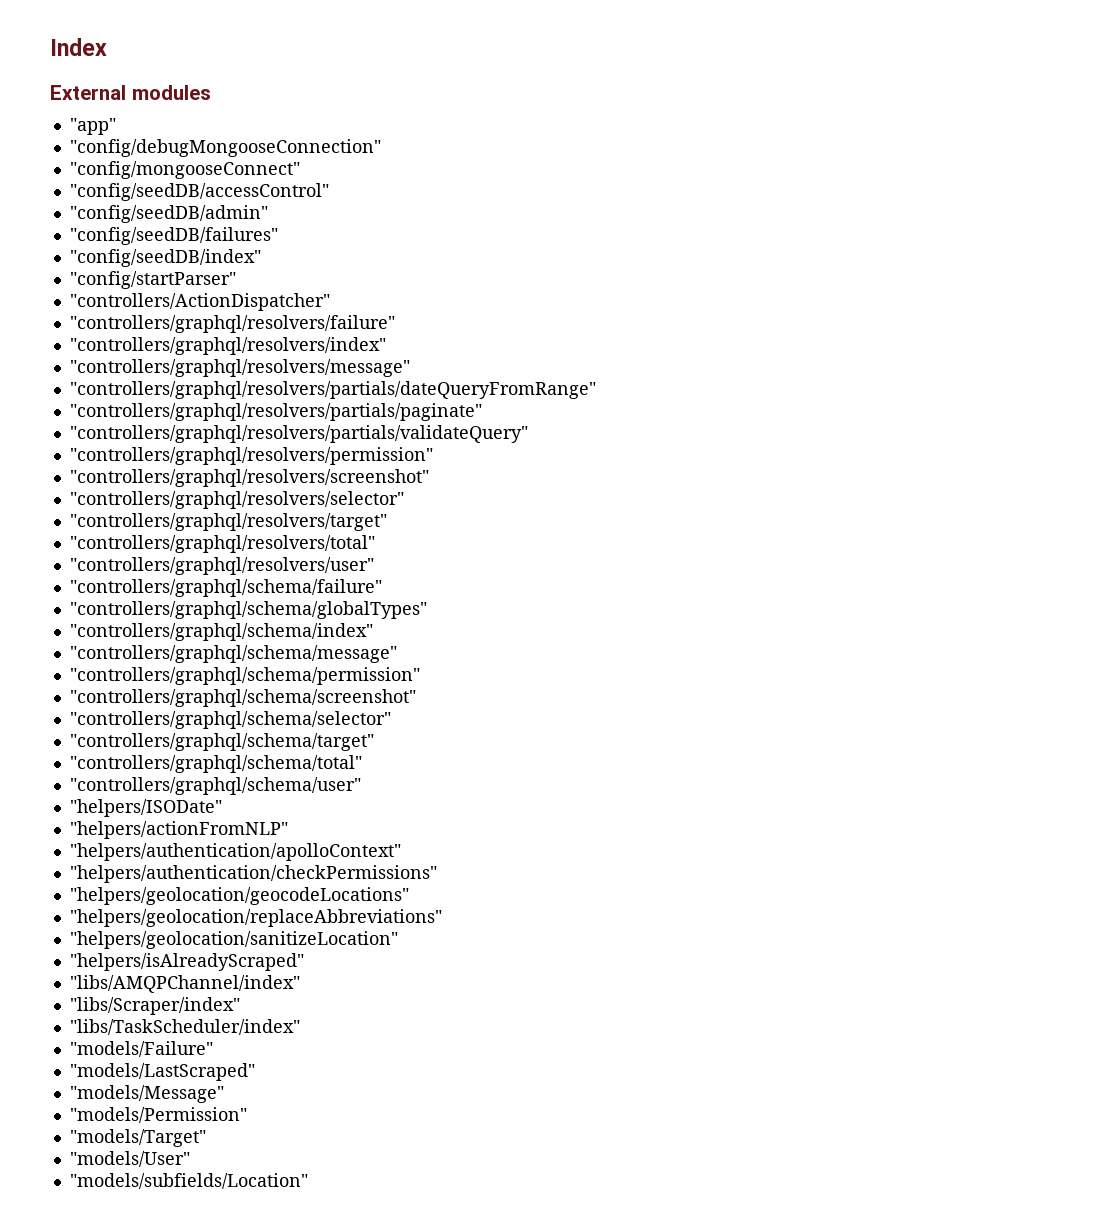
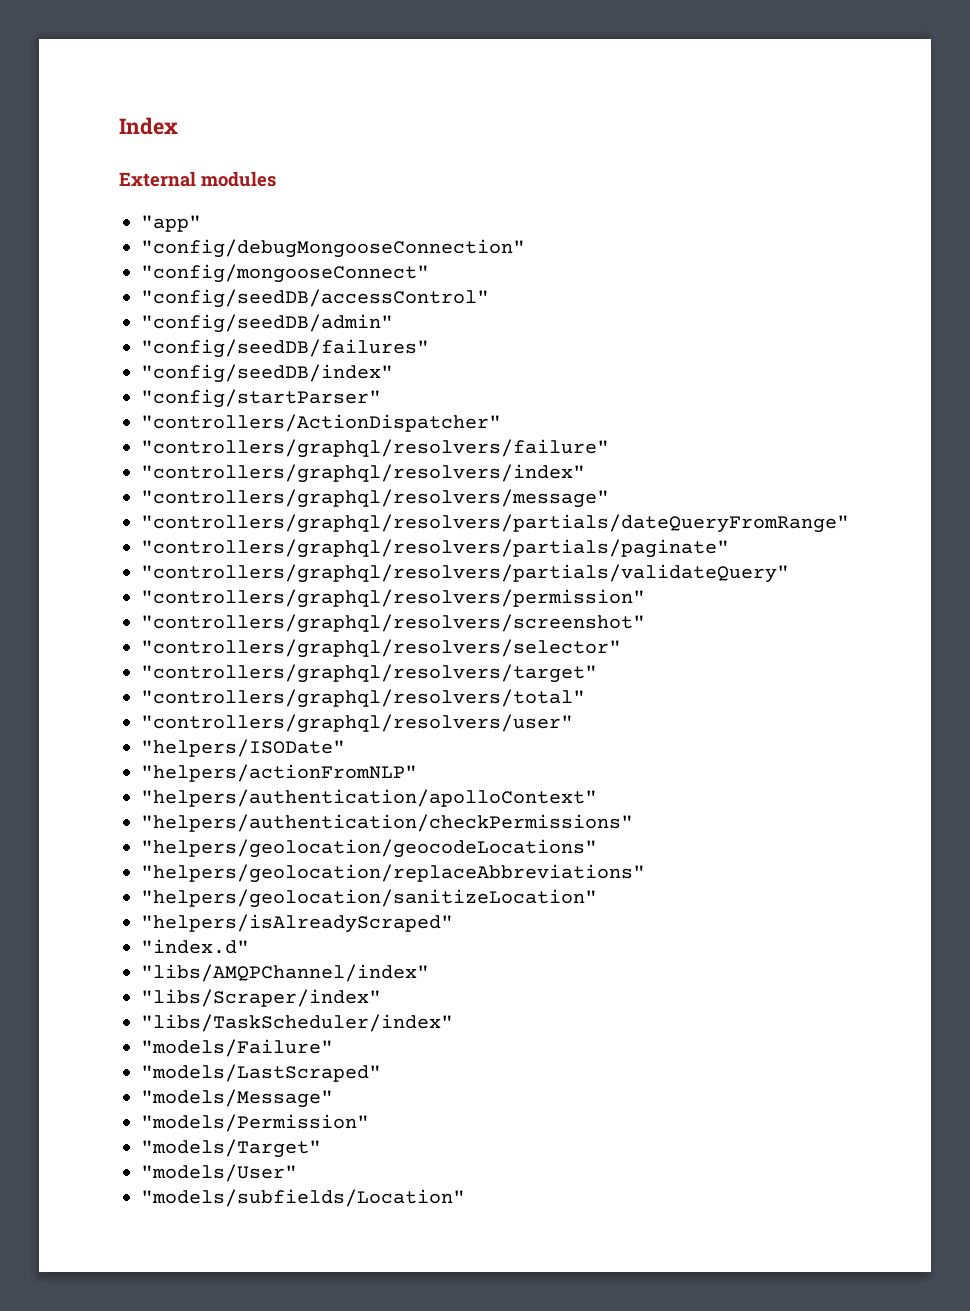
- "controllers/graphql/schema/failure"
- "controllers/graphql/schema/globalTypes"
- "controllers/graphql/schema/index"
- "controllers/graphql/schema/message"
- "controllers/graphql/schema/permission"
- "controllers/graphql/schema/screenshot"
- "controllers/graphql/schema/selector"
- "controllers/graphql/schema/target"
- "controllers/graphql/schema/total"
- "controllers/graphql/schema/user"
+ "index.d"

